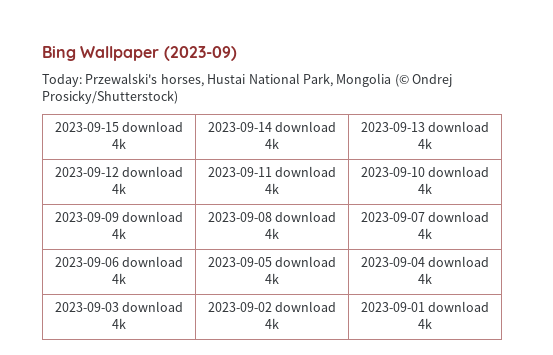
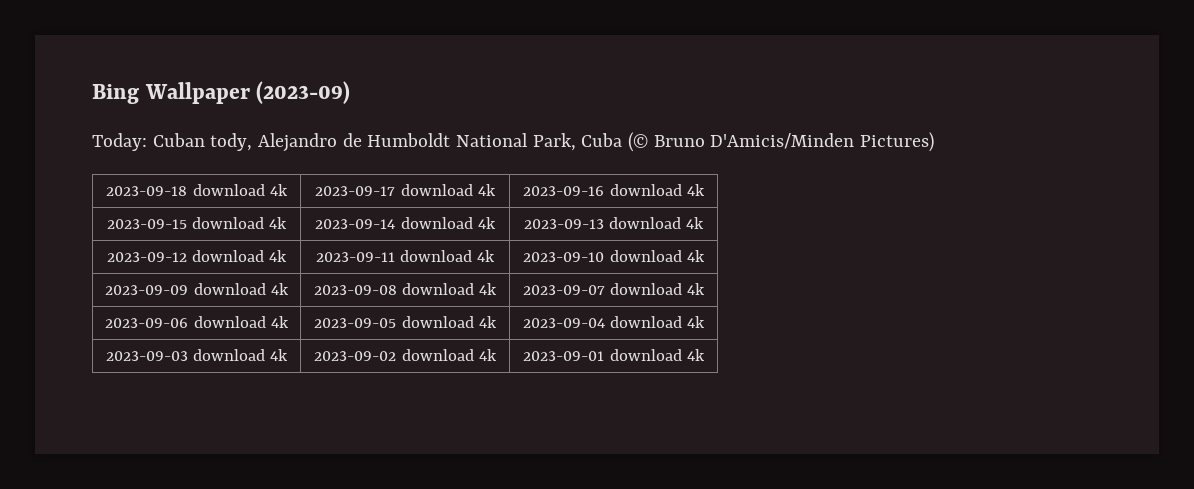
- Today: Przewalski's horses, Hustai National Park, Mongolia (© Ondrej Prosicky/Shutterstock)
+ Today: Cuban tody, Alejandro de Humboldt National Park, Cuba (© Bruno D'Amicis/Minden Pictures)
+ 2023-09-18 download 4k | 2023-09-17 download 4k | 2023-09-16 download 4k

